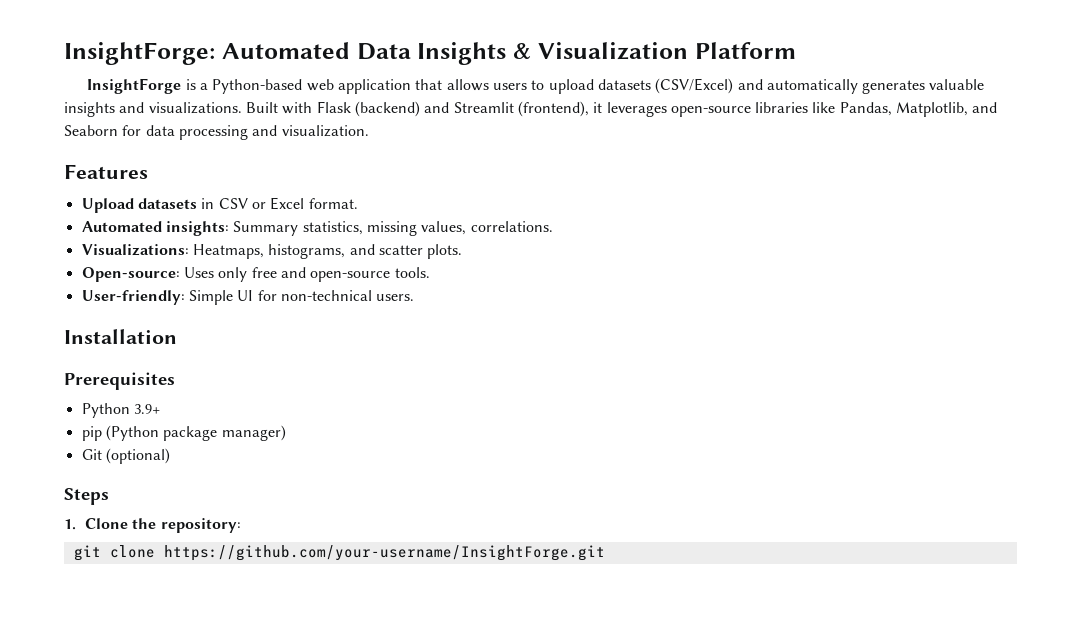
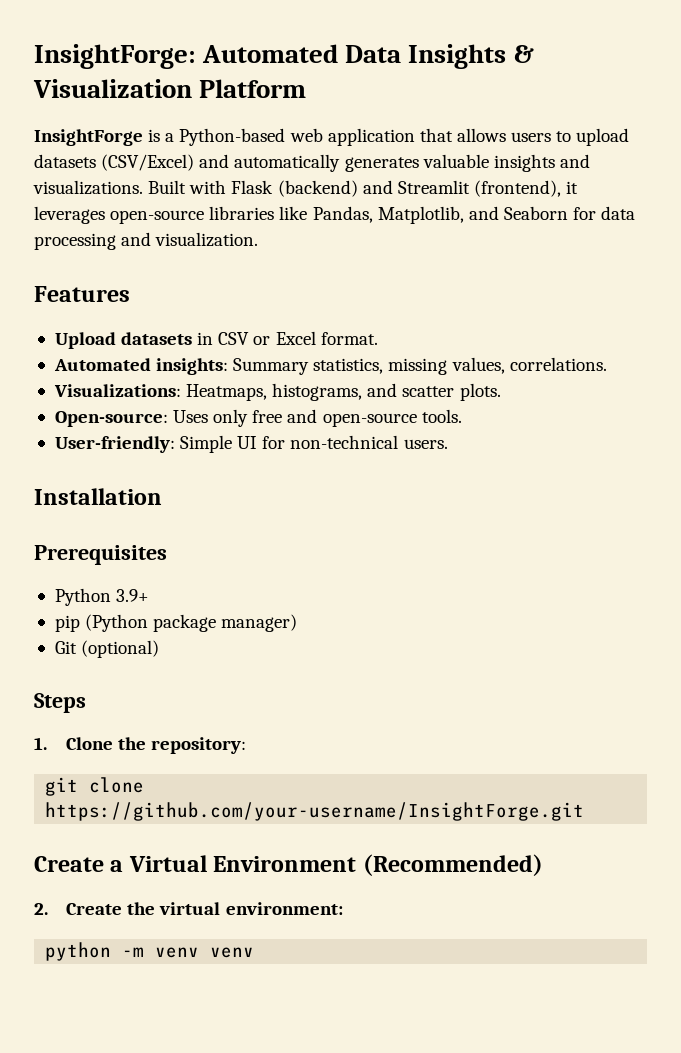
+ Create a Virtual Environment (Recommended)
+ 2. Create the virtual environment:
+ python -m venv venv

